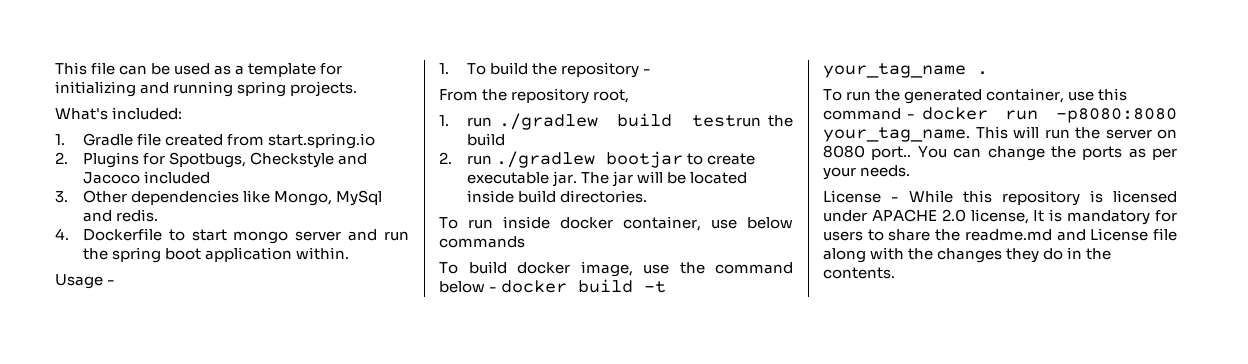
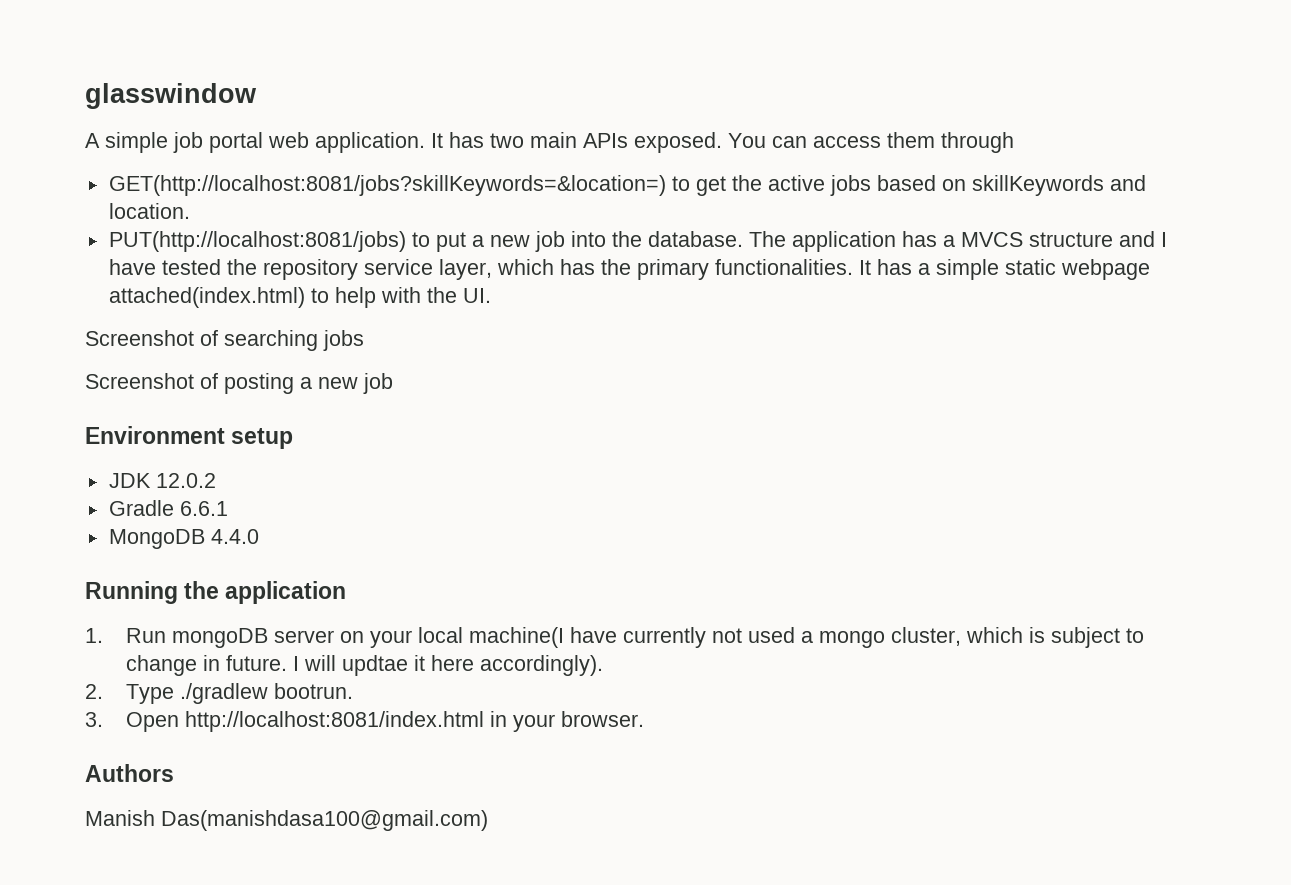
- This file can be used as a template for initializing and running spring projects.
- What's included:
- 1. Gradle file created from start.spring.io
- 2. Plugins for Spotbugs, Checkstyle and Jacoco included
- 3. Other dependencies like Mongo, MySql and redis.
- 4. Dockerfile to start mongo server and run the spring boot application within.
- Usage -
- 1. To build the repository -
- From the repository root,
- 1. run ./gradlew build testrun the build
- 2. run ./gradlew bootjar to create executable jar. The jar will be located inside build directories.
- To run inside docker container, use below commands
- To build docker image, use the command below - docker build -t your_tag_name .
- To run the generated container, use this command - docker run -p8080:8080 your_tag_name. This will run the server on 8080 port.. You can change the ports as per your needs.
- License - While this repository is licensed under APACHE 2.0 license, It is mandatory for users to share the readme.md and License file along with the changes they do in the contents.
+ glasswindow
+ A simple job portal web application. It has two main APIs exposed. You can access them through
+ GET(http://localhost:8081/jobs?skillKeywords=&location=) to get the active jobs based on skillKeywords and location.
+ PUT(http://localhost:8081/jobs) to put a new job into the database. The application has a MVCS structure and I have tested the repository service layer, which has the primary functionalities. It has a simple static webpage attached(index.html) to help with the UI.
+ Screenshot of searching jobs
+ Screenshot of posting a new job
+ Environment setup
+ JDK 12.0.2
+ Gradle 6.6.1
+ MongoDB 4.4.0
+ Running the application
+ 1. Run mongoDB server on your local machine(I have currently not used a mongo cluster, which is subject to change in future. I will updtae it here accordingly).
+ 2. Type ./gradlew bootrun.
+ 3. Open http://localhost:8081/index.html in your browser.
+ Authors
+ Manish Das(manishdasa100@gmail.com)

